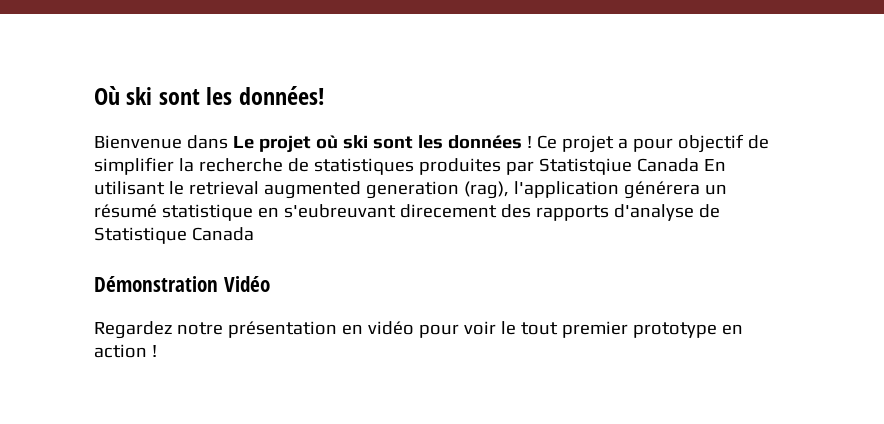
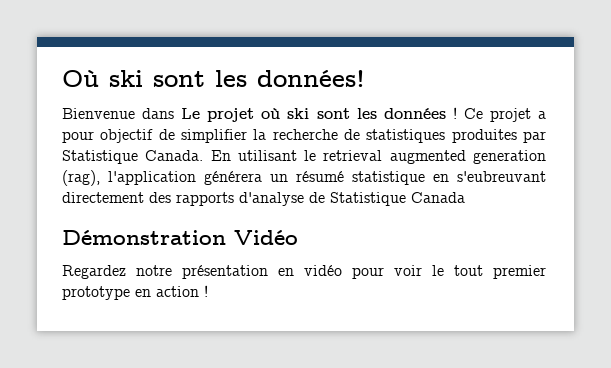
- Ce projet a pour objectif de simplifier la recherche de statistiques produites par Statistqiue Canada En utilisant le retrieval augmented generation (rag), l'application générera un résumé statistique en s'eubreuvant direcement des rapports d'analyse de Statistique Canada
+ Ce projet a pour objectif de simplifier la recherche de statistiques produites par Statistique Canada. En utilisant le retrieval augmented generation (rag), l'application générera un résumé statistique en s'eubreuvant directement des rapports d'analyse de Statistique Canada

